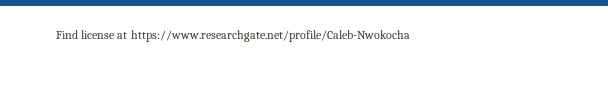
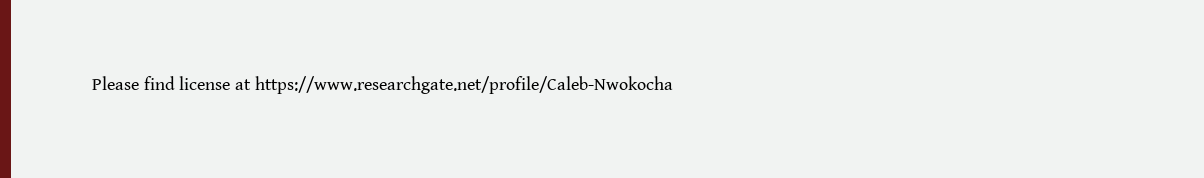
- Find license at https://www.researchgate.net/profile/Caleb-Nwokocha
+ Please find license at https://www.researchgate.net/profile/Caleb-Nwokocha

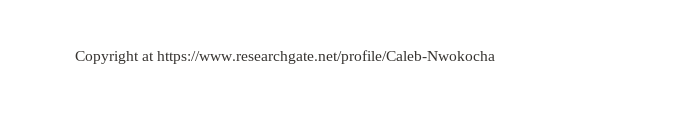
- Please find license at https://www.researchgate.net/profile/Caleb-Nwokocha
+ Copyright at https://www.researchgate.net/profile/Caleb-Nwokocha

